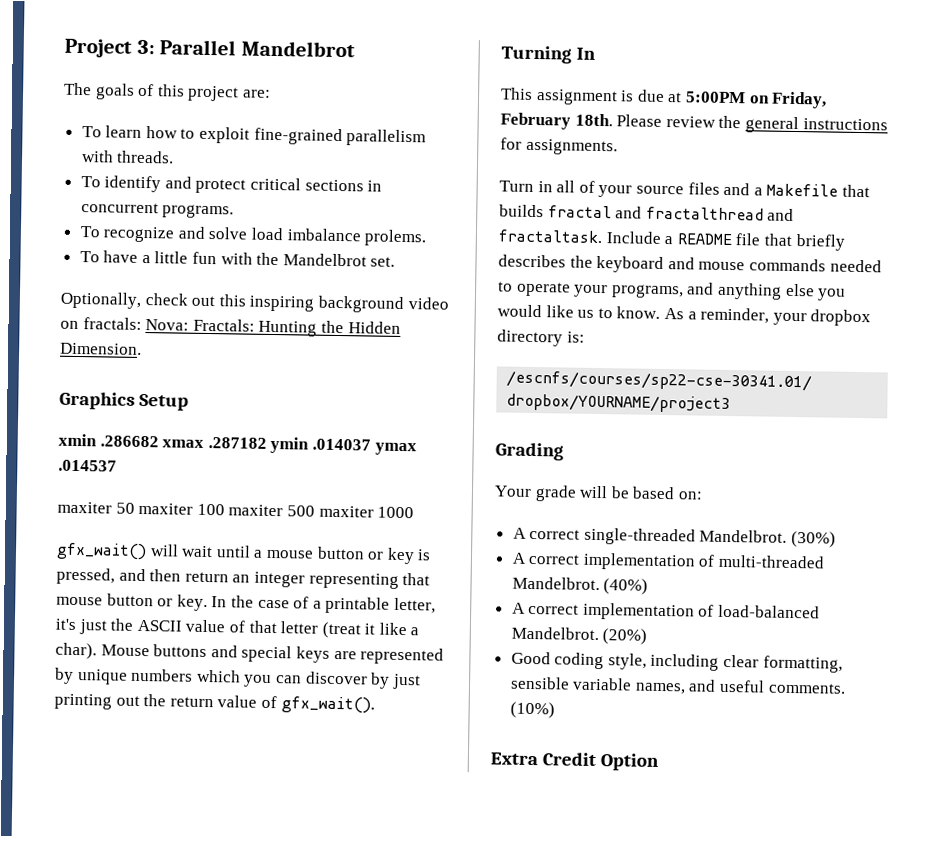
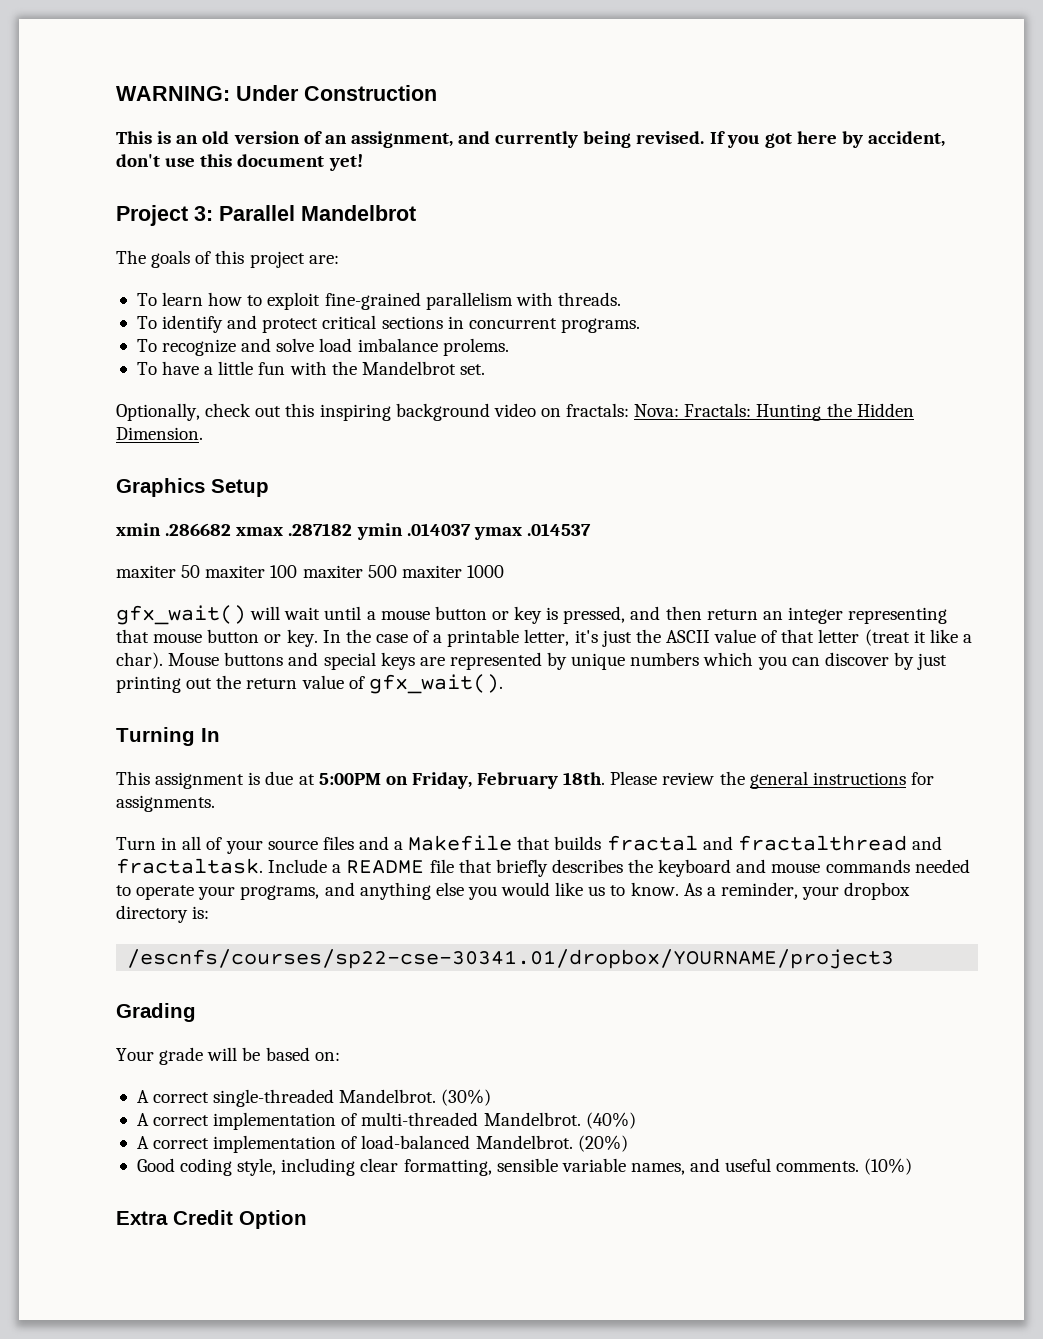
+ WARNING: Under Construction
+ This is an old version of an assignment, and currently being revised. If you got here by accident, don't use this document yet!

